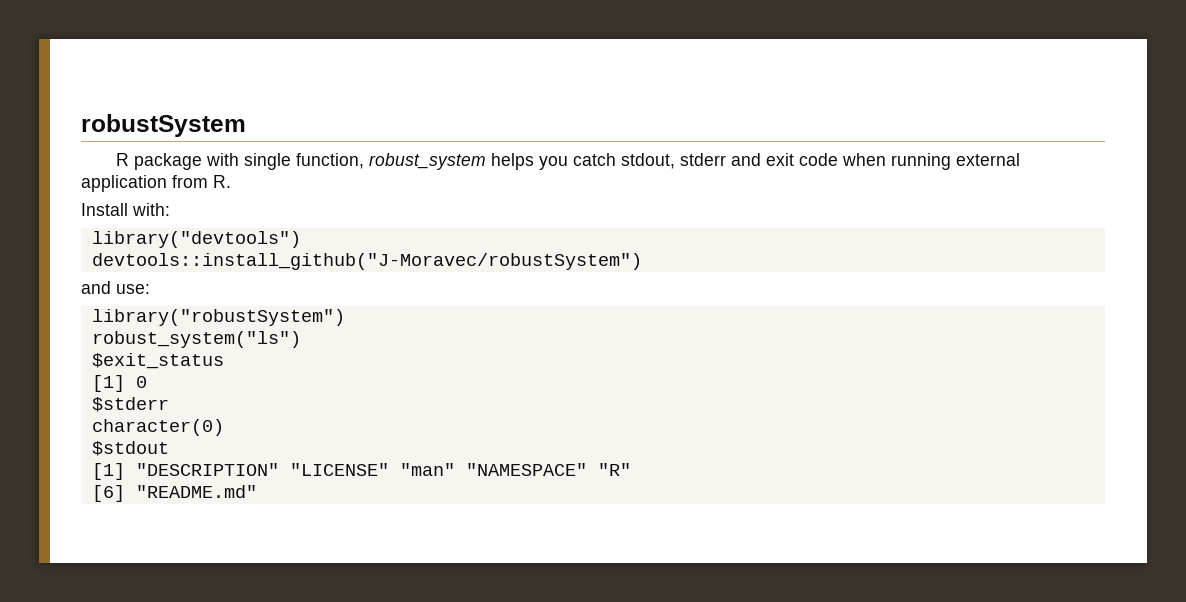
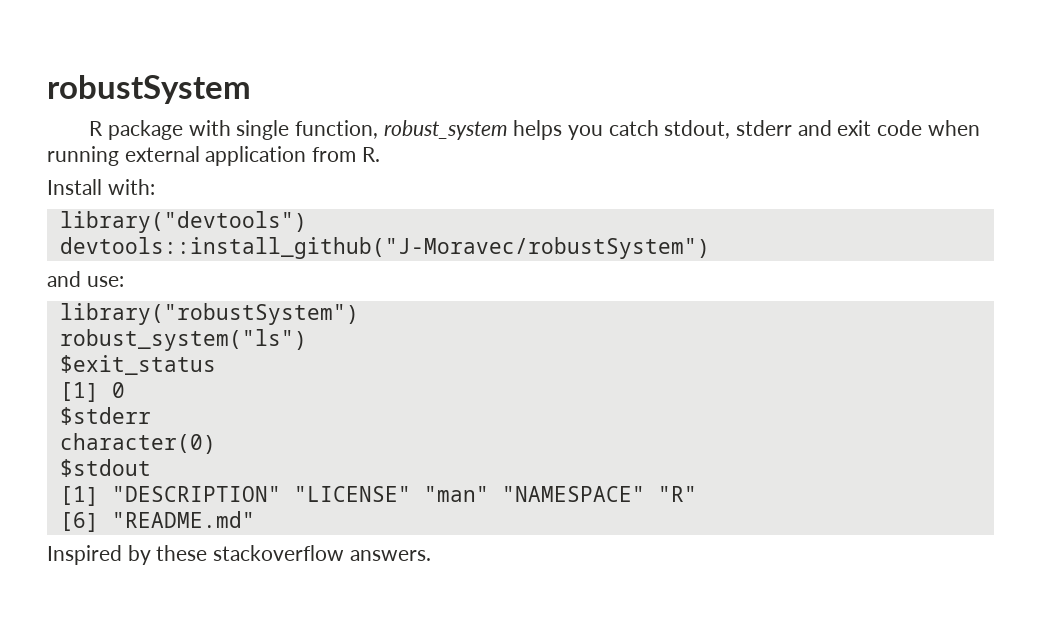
+ Inspired by these stackoverflow answers.

